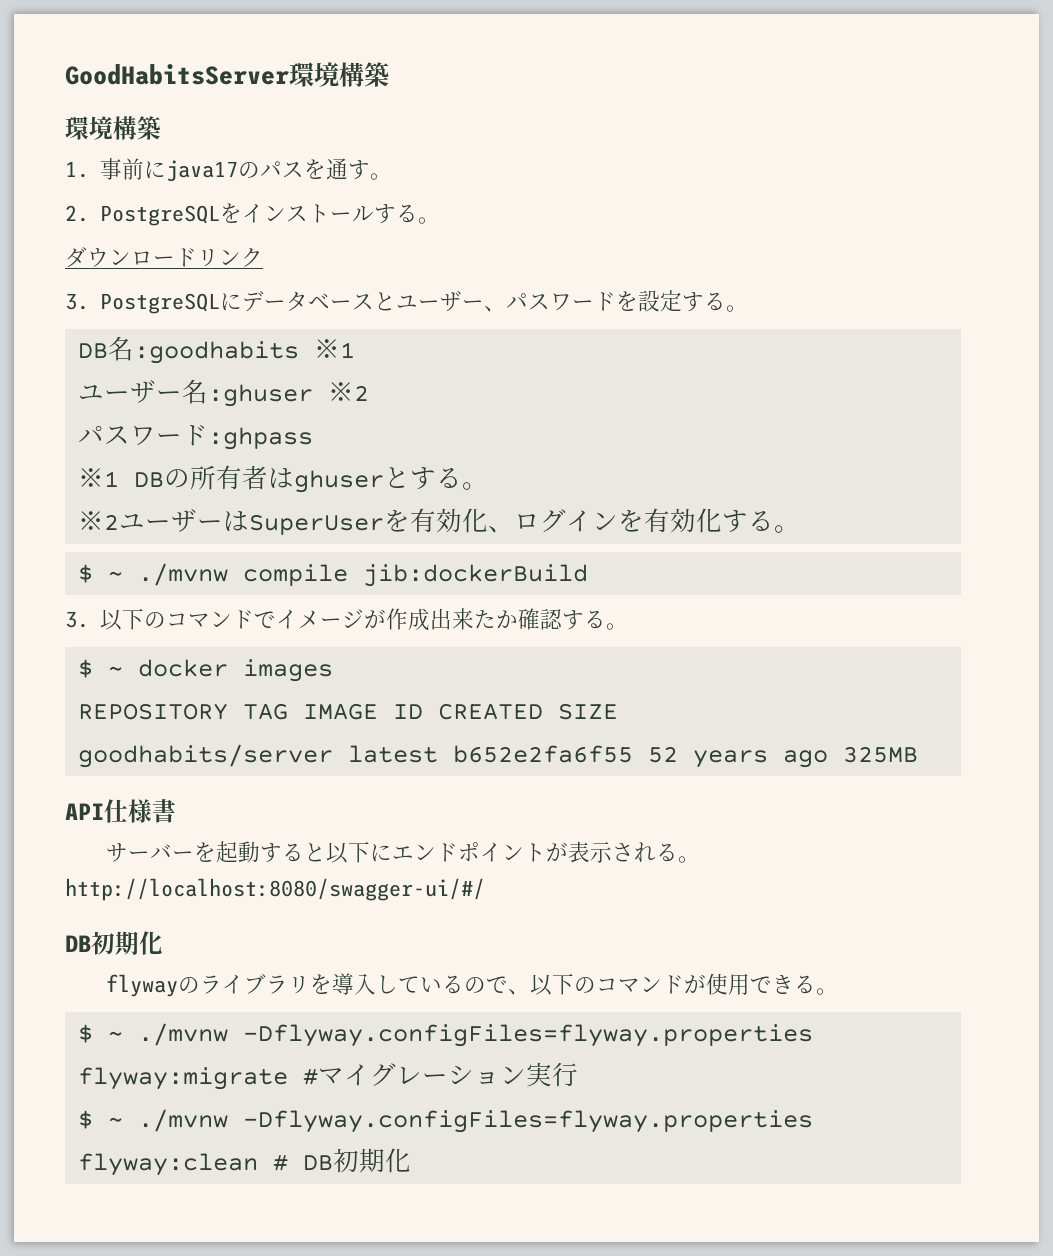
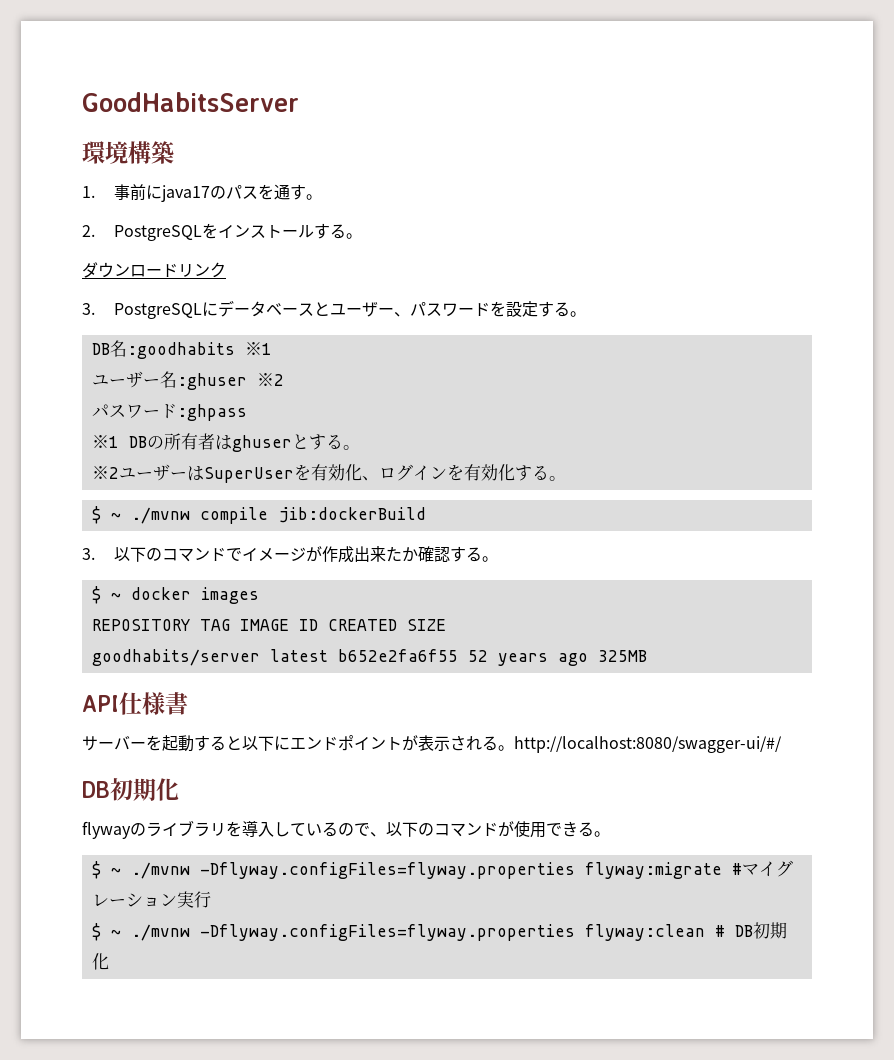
- GoodHabitsServer環境構築
+ GoodHabitsServer

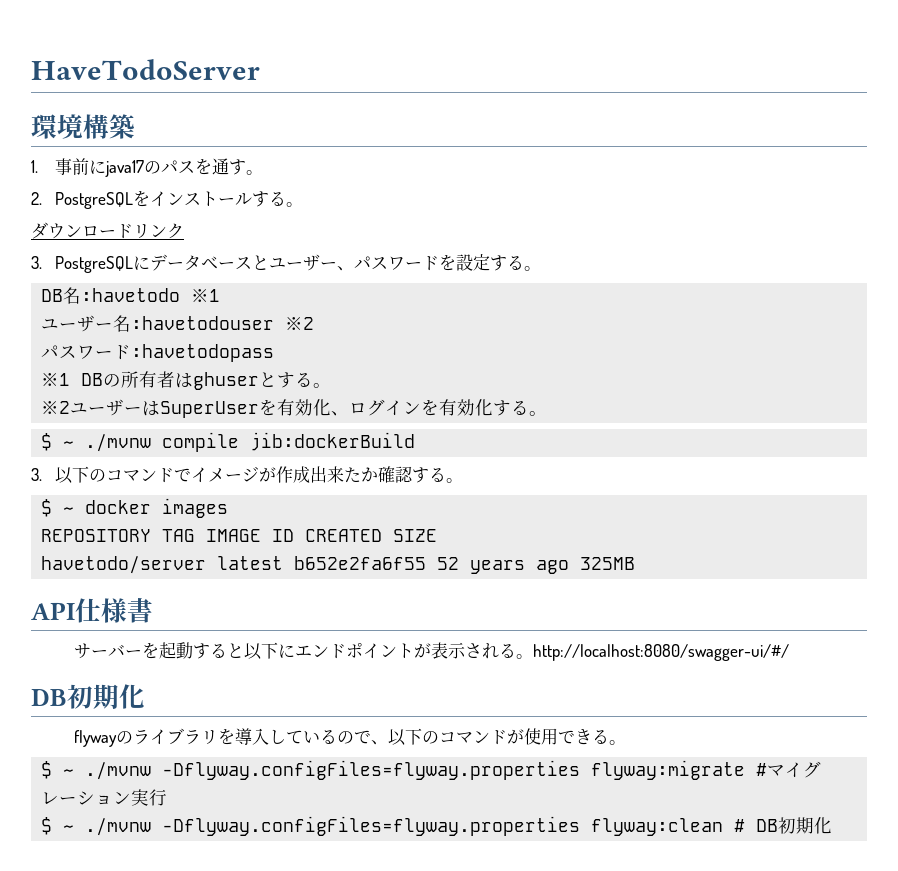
- GoodHabitsServer
+ HaveTodoServer
- DB名:goodhabits ※1
+ DB名:havetodo ※1
- ユーザー名:ghuser ※2
+ ユーザー名:havetodouser ※2
- パスワード:ghpass
+ パスワード:havetodopass
- goodhabits/server latest b652e2fa6f55 52 years ago 325MB
+ havetodo/server latest b652e2fa6f55 52 years ago 325MB

